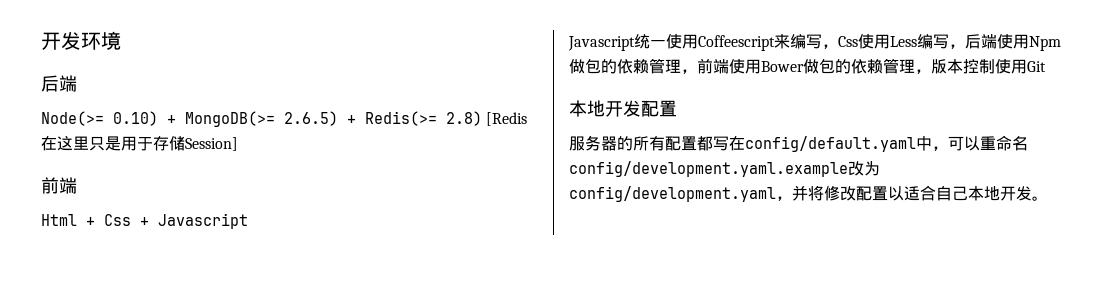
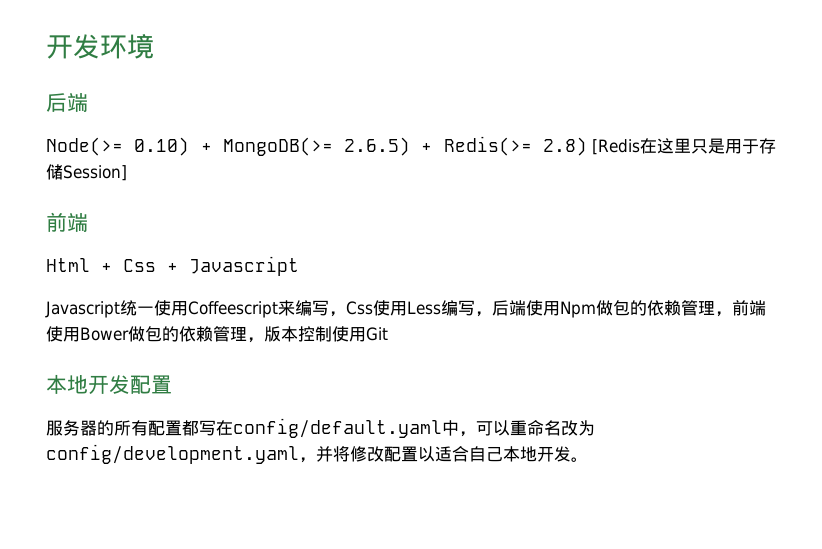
- 服务器的所有配置都写在config/default.yaml中，可以重命名config/development.yaml.example改为config/development.yaml，并将修改配置以适合自己本地开发。
+ 服务器的所有配置都写在config/default.yaml中，可以重命名改为config/development.yaml，并将修改配置以适合自己本地开发。

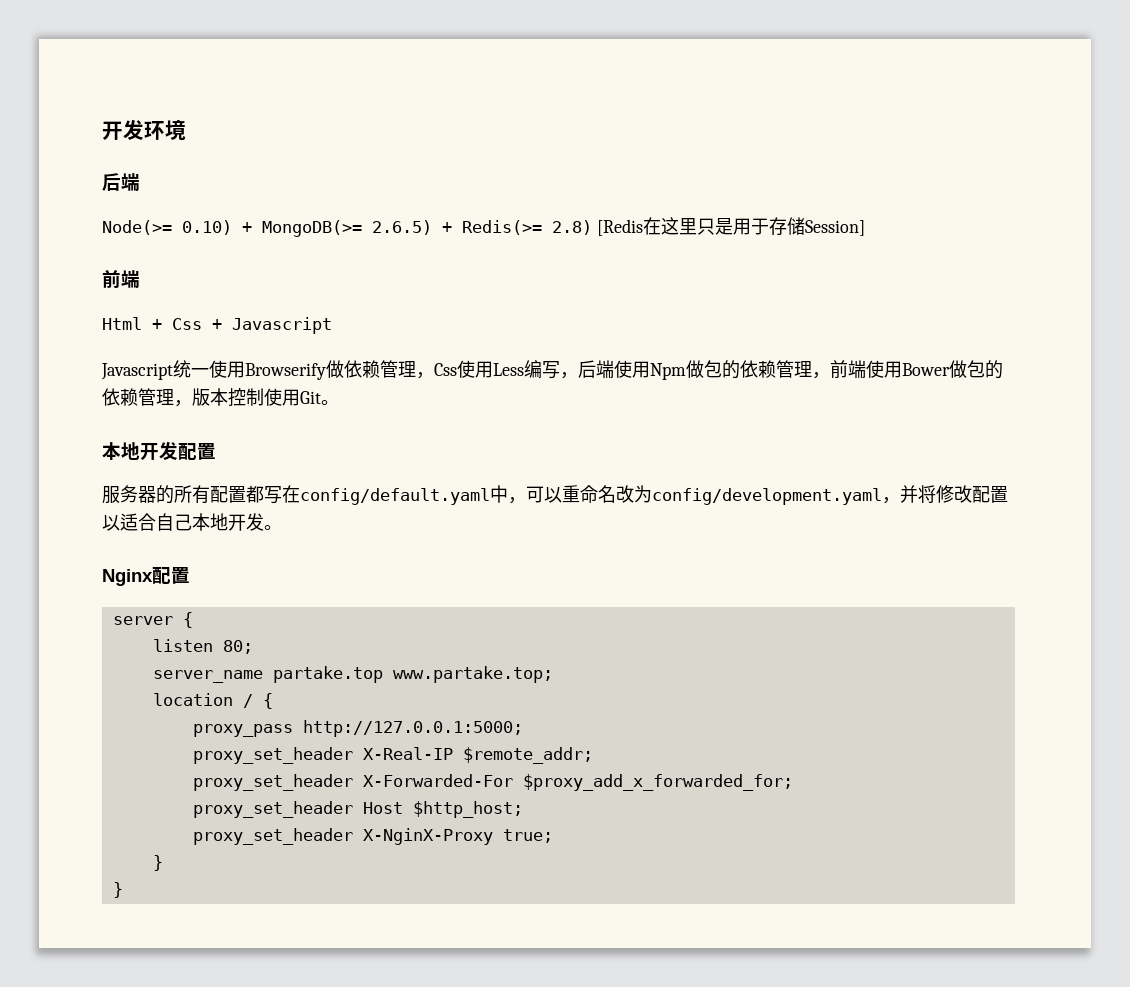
- Javascript统一使用Coffeescript来编写，Css使用Less编写，后端使用Npm做包的依赖管理，前端使用Bower做包的依赖管理，版本控制使用Git
+ Javascript统一使用Browserify做依赖管理，Css使用Less编写，后端使用Npm做包的依赖管理，前端使用Bower做包的依赖管理，版本控制使用Git。
+ Nginx配置
+ server {
+ listen 80;
+ server_name partake.top www.partake.top;
+ location / {
+ proxy_pass http://127.0.0.1:5000;
+ proxy_set_header X-Real-IP $remote_addr;
+ proxy_set_header X-Forwarded-For $proxy_add_x_forwarded_for;
+ proxy_set_header Host $http_host;
+ proxy_set_header X-NginX-Proxy true;
+ }
+ }

